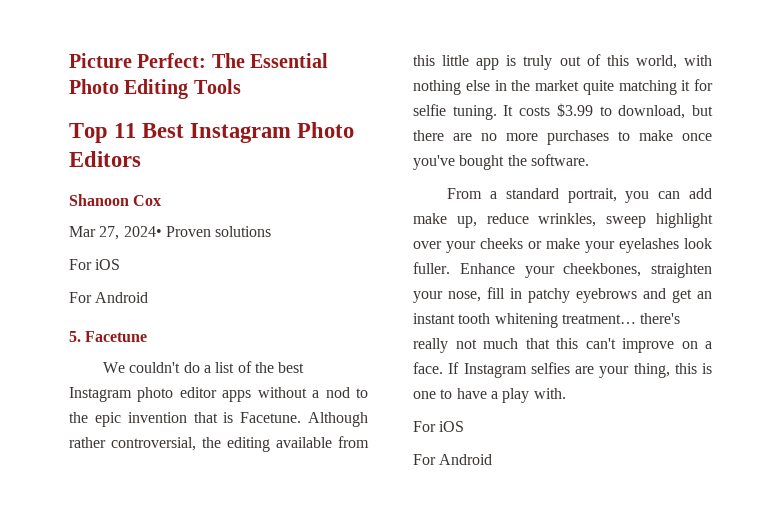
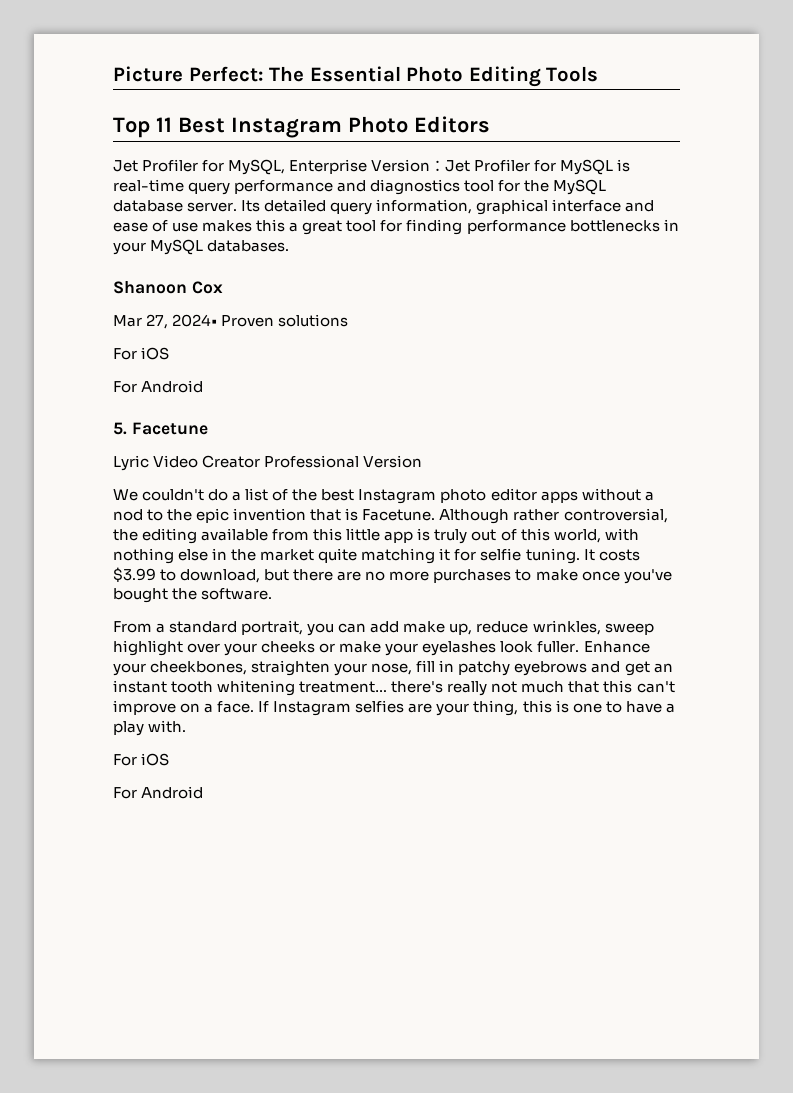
+ Jet Profiler for MySQL, Enterprise Version：Jet Profiler for MySQL is real-time query performance and diagnostics tool for the MySQL database server. Its detailed query information, graphical interface and ease of use makes this a great tool for finding performance bottlenecks in your MySQL databases.
+ Lyric Video Creator Professional Version

